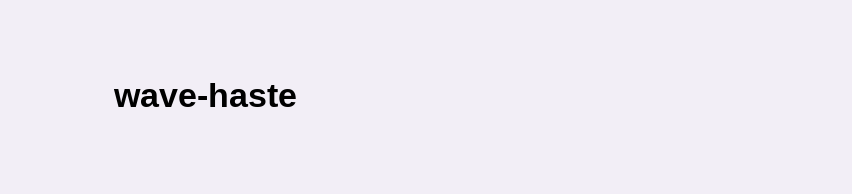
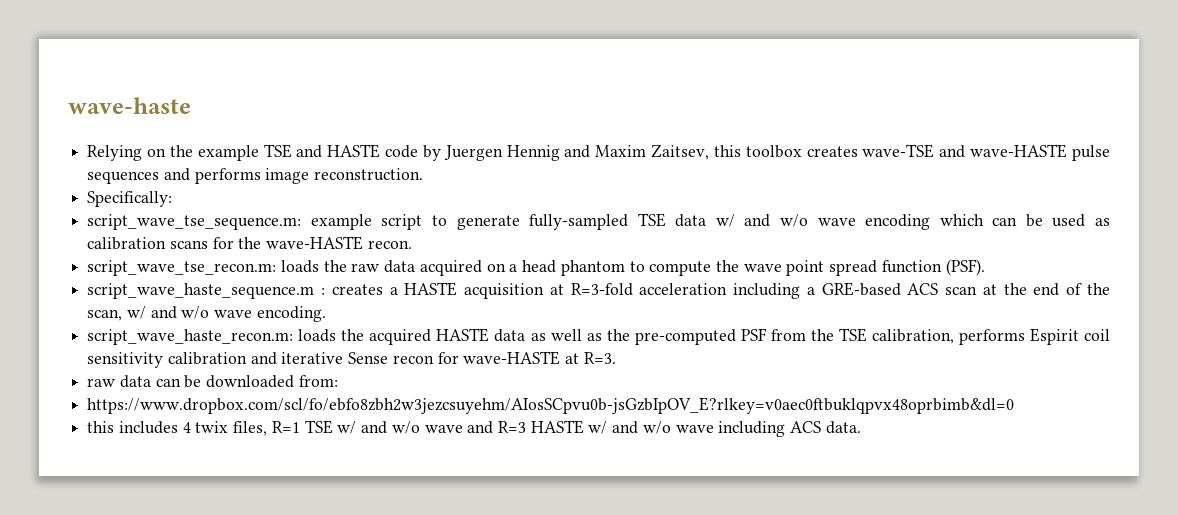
+ Relying on the example TSE and HASTE code by Juergen Hennig and Maxim Zaitsev, this toolbox creates wave-TSE and wave-HASTE pulse sequences and performs image reconstruction.
+ Specifically:
+ script_wave_tse_sequence.m: example script to generate fully-sampled TSE data w/ and w/o wave encoding which can be used as calibration scans for the wave-HASTE recon.
+ script_wave_tse_recon.m: loads the raw data acquired on a head phantom to compute the wave point spread function (PSF).
+ script_wave_haste_sequence.m : creates a HASTE acquisition at R=3-fold acceleration including a GRE-based ACS scan at the end of the scan, w/ and w/o wave encoding.
+ script_wave_haste_recon.m: loads the acquired HASTE data as well as the pre-computed PSF from the TSE calibration, performs Espirit coil sensitivity calibration and iterative Sense recon for wave-HASTE at R=3.
+ raw data can be downloaded from:
+ https://www.dropbox.com/scl/fo/ebfo8zbh2w3jezcsuyehm/AIosSCpvu0b-jsGzbIpOV_E?rlkey=v0aec0ftbuklqpvx48oprbimb&dl=0
+ this includes 4 twix files, R=1 TSE w/ and w/o wave and R=3 HASTE w/ and w/o wave including ACS data.

